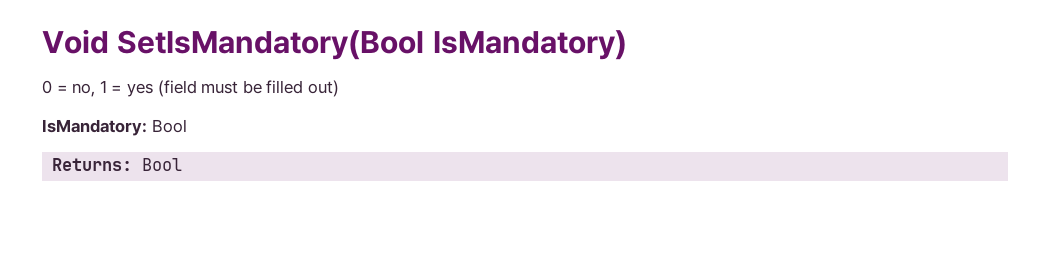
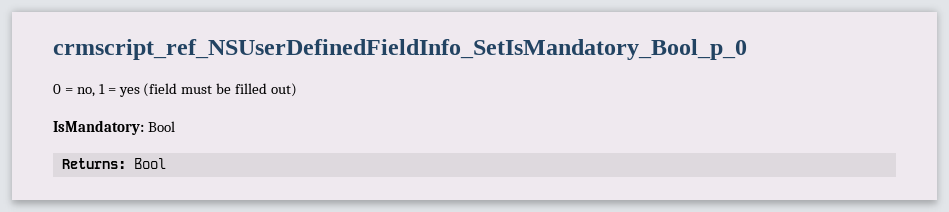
- Void SetIsMandatory(Bool IsMandatory)
+ crmscript_ref_NSUserDefinedFieldInfo_SetIsMandatory_Bool_p_0

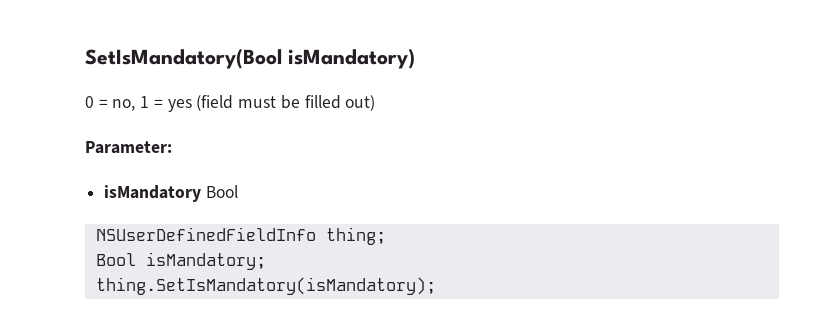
- crmscript_ref_NSUserDefinedFieldInfo_SetIsMandatory_Bool_p_0
+ SetIsMandatory(Bool isMandatory)
- IsMandatory: Bool
+ Parameter:
+ isMandatory Bool
- Returns: Bool
+ NSUserDefinedFieldInfo thing;
+ Bool isMandatory;
+ thing.SetIsMandatory(isMandatory);

